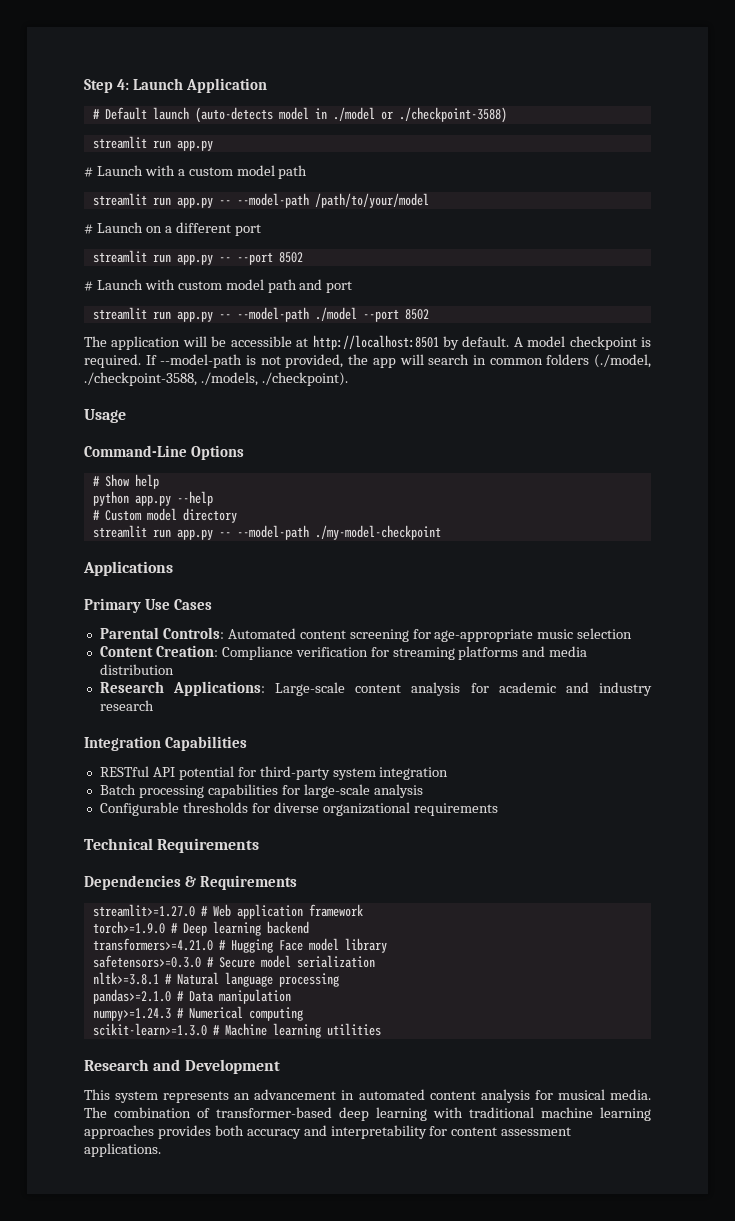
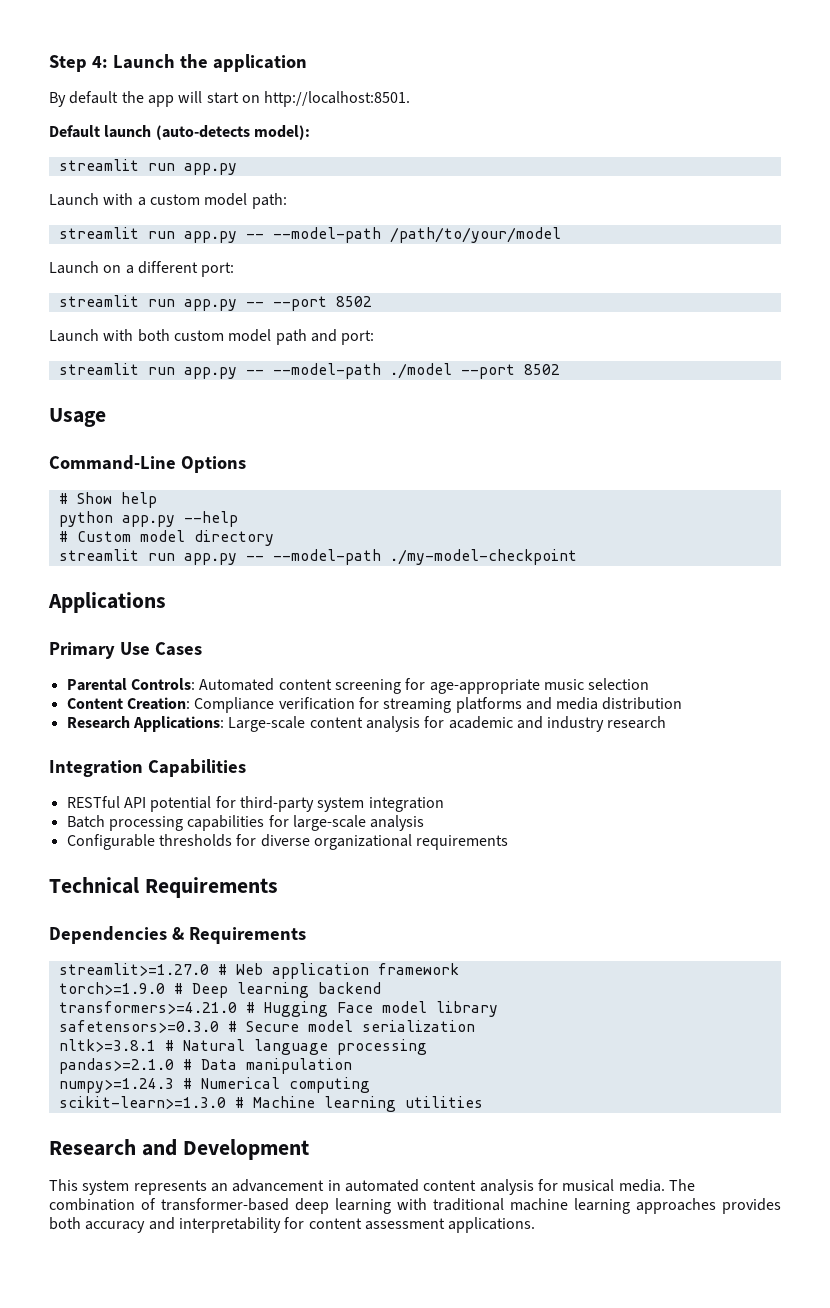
- Step 4: Launch Application
- # Default launch (auto-detects model in ./model or ./checkpoint-3588)
+ Step 4: Launch the application
+ By default the app will start on http://localhost:8501.
+ Default launch (auto-detects model):
- # Launch with a custom model path
+ Launch with a custom model path:
- # Launch on a different port
+ Launch on a different port:
- # Launch with custom model path and port
+ Launch with both custom model path and port:
- The application will be accessible at http://localhost:8501 by default. A model checkpoint is required. If --model-path is not provided, the app will search in common folders (./model, ./checkpoint-3588, ./models, ./checkpoint).

